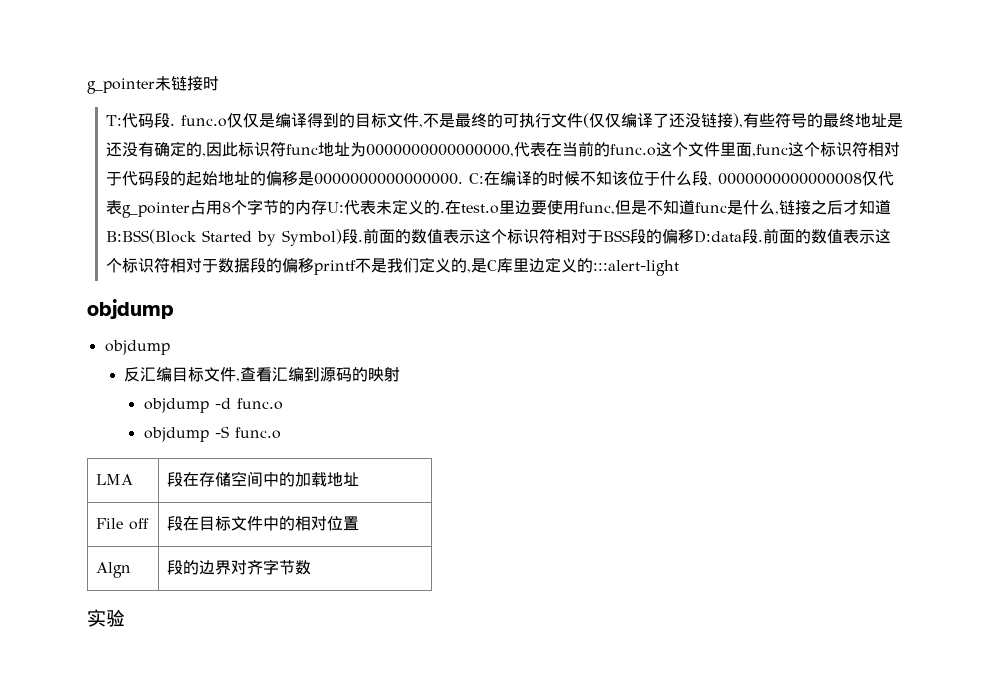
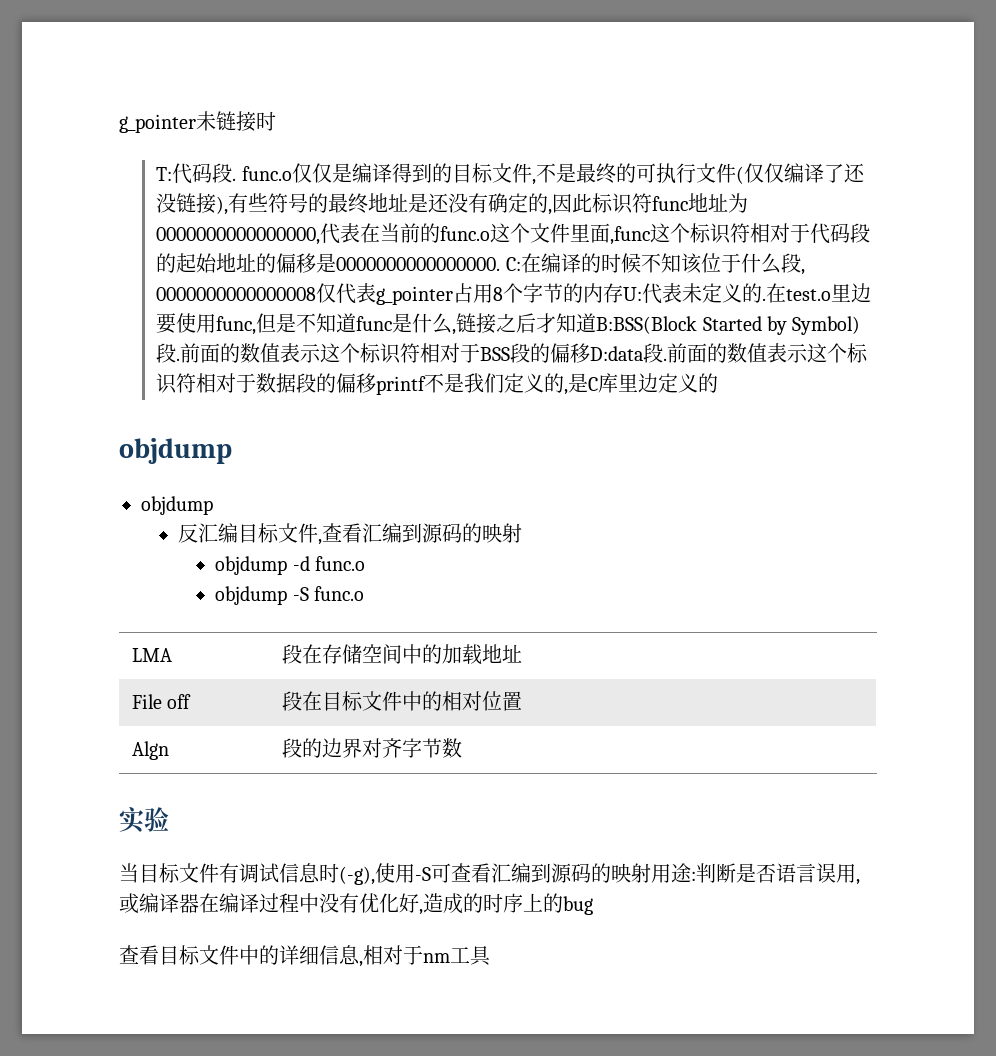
- 前面的数值表示这个标识符相对于数据段的偏移printf不是我们定义的,是C库里边定义的:::alert-light
+ 前面的数值表示这个标识符相对于数据段的偏移printf不是我们定义的,是C库里边定义的
+ 当目标文件有调试信息时(-g),使用-S可查看汇编到源码的映射用途:判断是否语言误用,或编译器在编译过程中没有优化好,造成的时序上的bug
+ 查看目标文件中的详细信息,相对于nm工具

